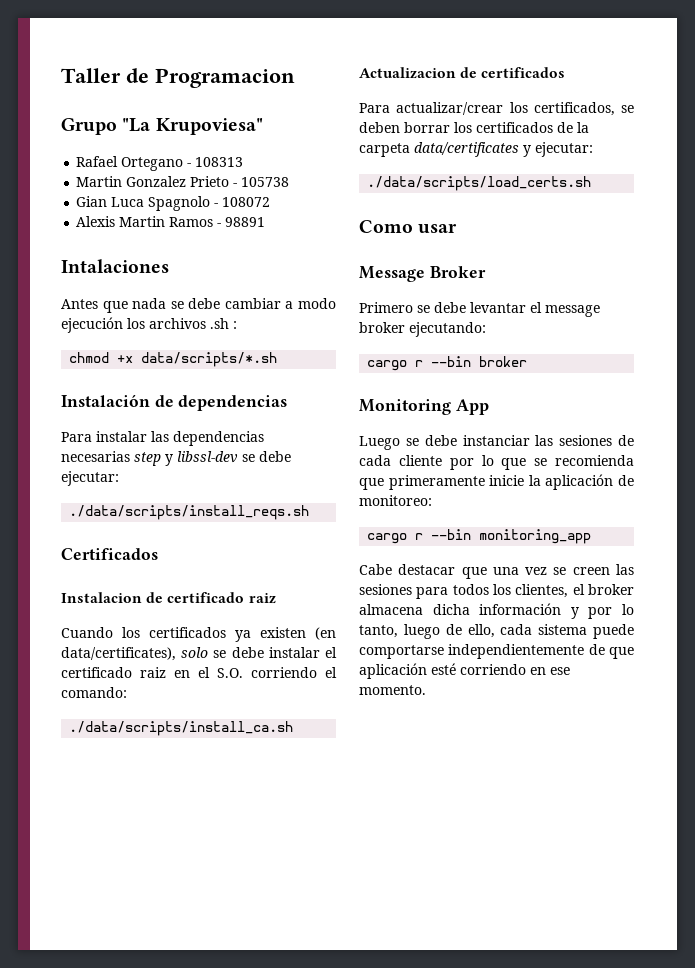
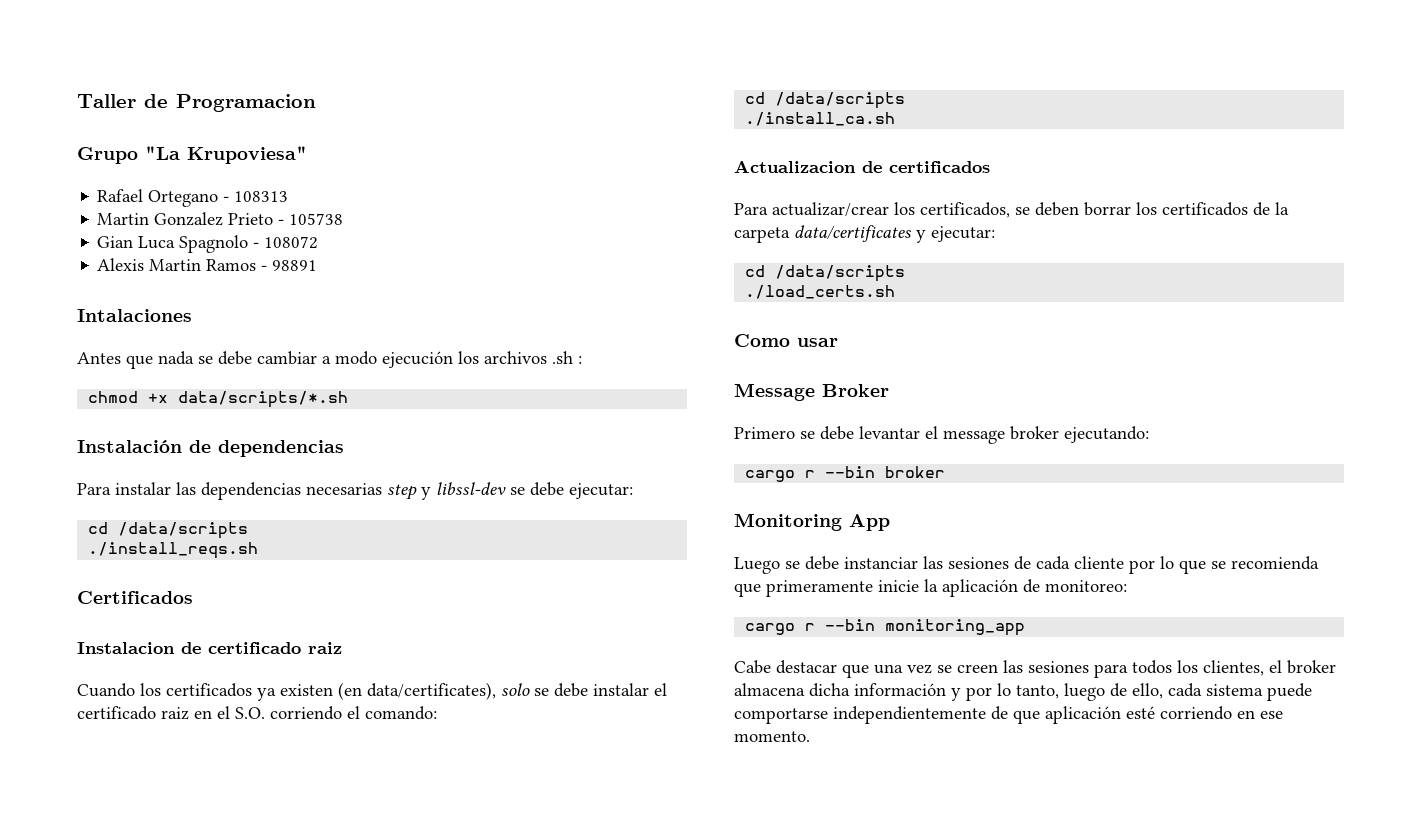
  Para instalar las dependencias necesarias step y libssl-dev se debe ejecutar:
- ./data/scripts/install_reqs.sh
+ cd /data/scripts
+ ./install_reqs.sh
  Cuando los certificados ya existen (en data/certificates), solo se debe instalar el certificado raiz en el S.O. corriendo el comando:
- ./data/scripts/install_ca.sh
+ cd /data/scripts
+ ./install_ca.sh
  Para actualizar/crear los certificados, se deben borrar los certificados de la carpeta data/certificates y ejecutar:
- ./data/scripts/load_certs.sh
+ cd /data/scripts
+ ./load_certs.sh

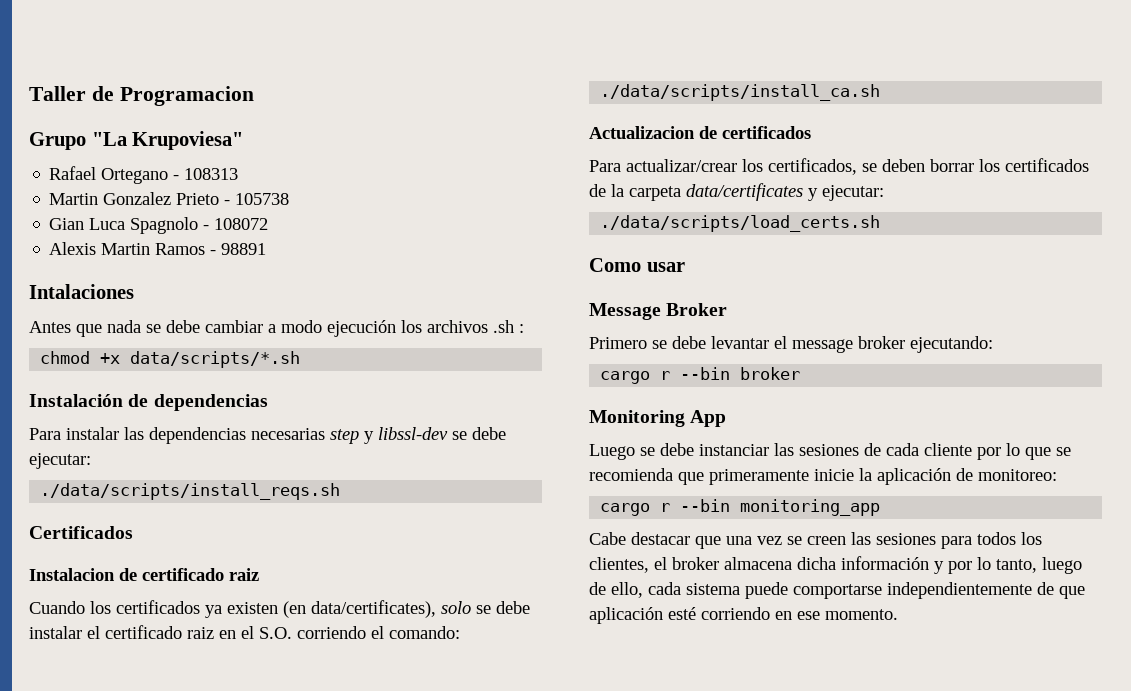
  Para instalar las dependencias necesarias step y libssl-dev se debe ejecutar:
- cd /data/scripts
- ./install_reqs.sh
+ ./data/scripts/install_reqs.sh
  Cuando los certificados ya existen (en data/certificates), solo se debe instalar el certificado raiz en el S.O. corriendo el comando:
- cd /data/scripts
- ./install_ca.sh
+ ./data/scripts/install_ca.sh
  Para actualizar/crear los certificados, se deben borrar los certificados de la carpeta data/certificates y ejecutar:
- cd /data/scripts
- ./load_certs.sh
+ ./data/scripts/load_certs.sh

